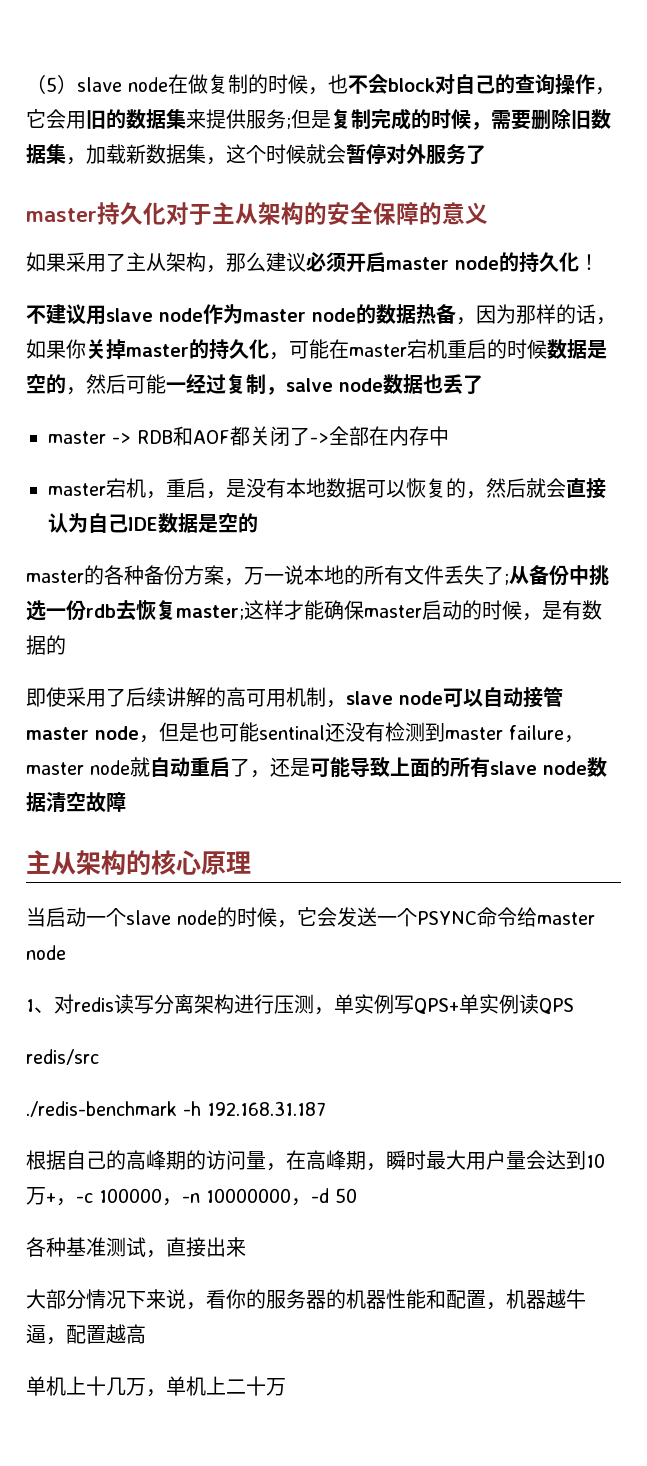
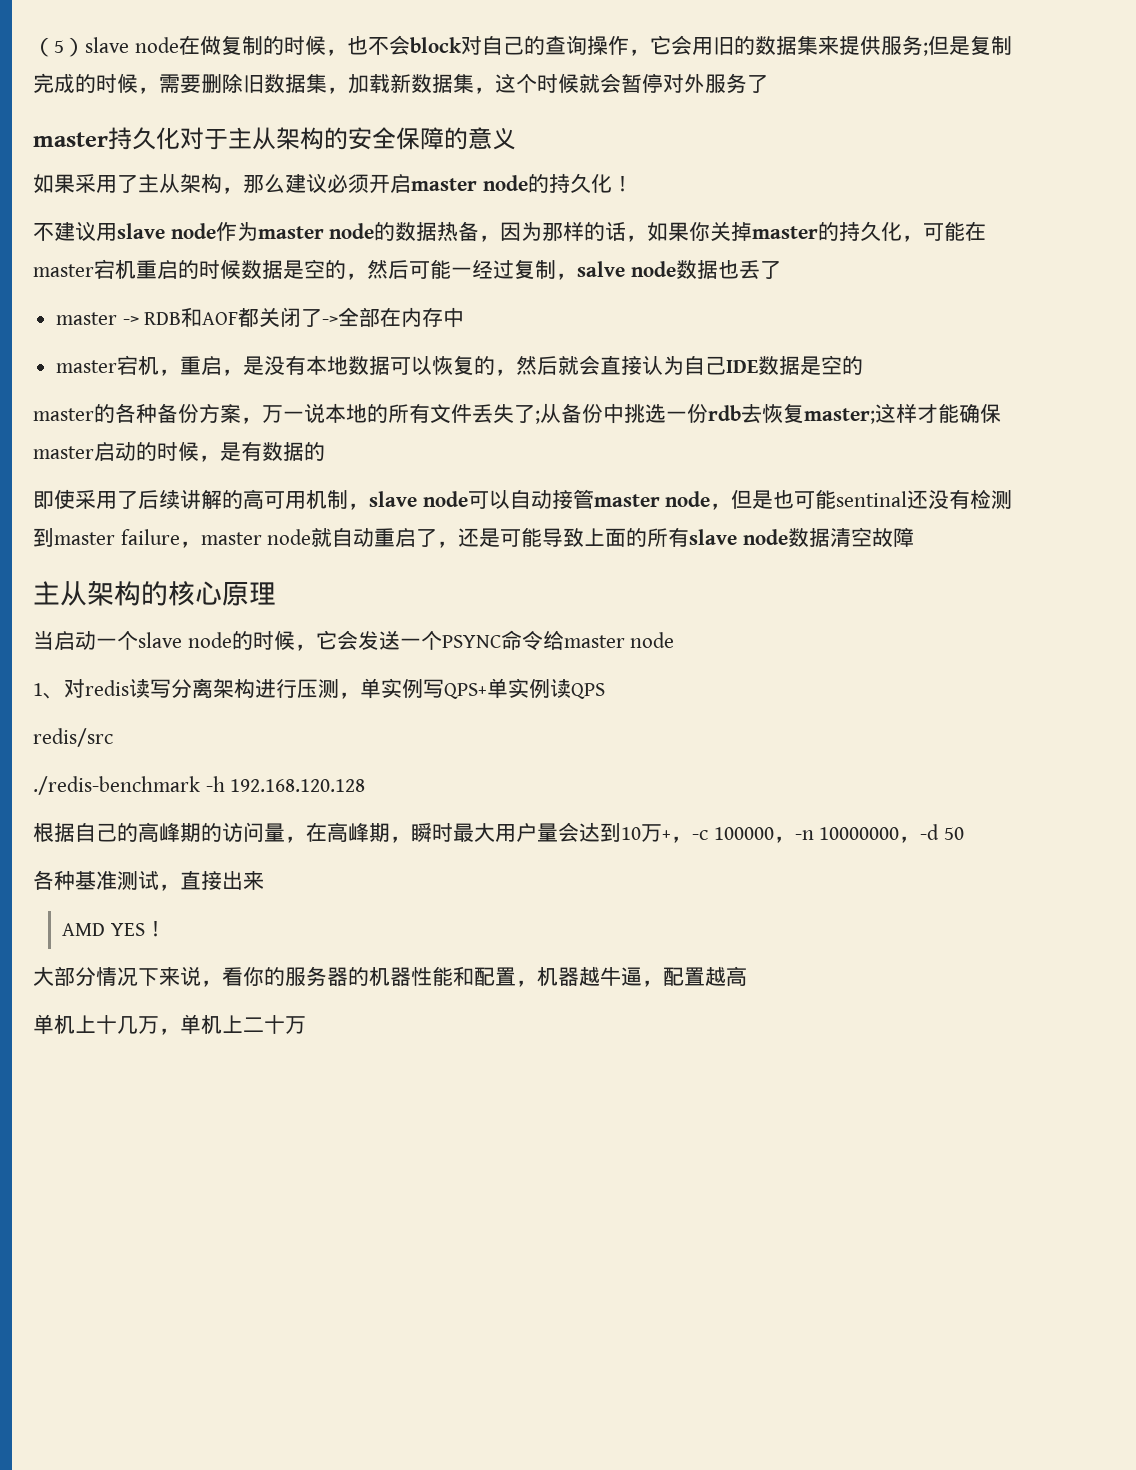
- ./redis-benchmark -h 192.168.31.187
+ ./redis-benchmark -h 192.168.120.128
+ AMD YES！

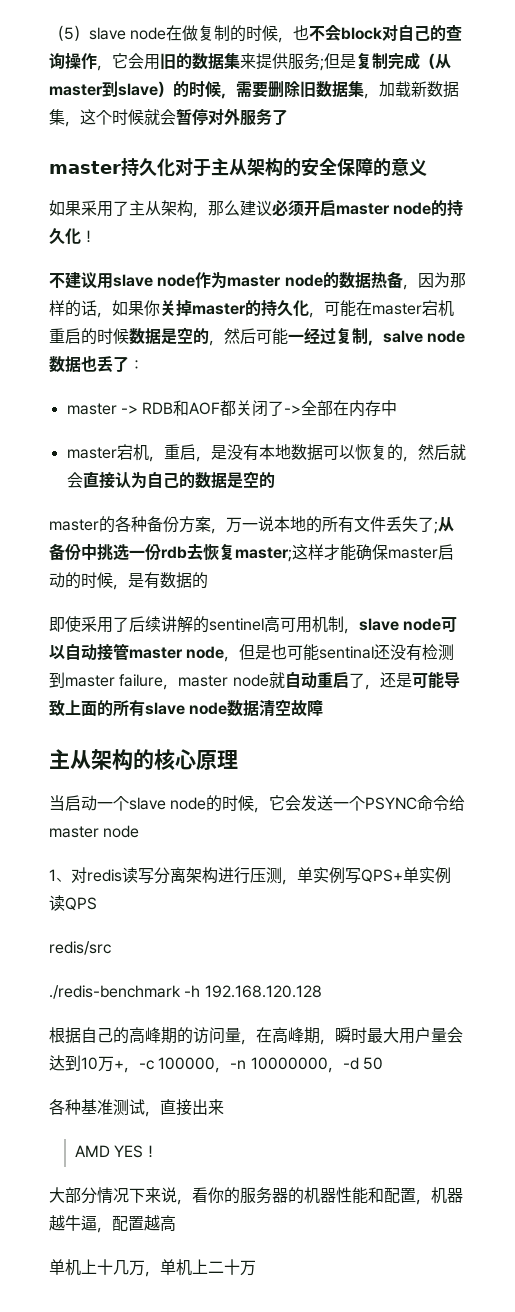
- （5）slave node在做复制的时候，也不会block对自己的查询操作，它会用旧的数据集来提供服务;但是复制完成的时候，需要删除旧数据集，加载新数据集，这个时候就会暂停对外服务了
+ （5）slave node在做复制的时候，也不会block对自己的查询操作，它会用旧的数据集来提供服务;但是复制完成（从master到slave）的时候，需要删除旧数据集，加载新数据集，这个时候就会暂停对外服务了
- 不建议用slave node作为master node的数据热备，因为那样的话，如果你关掉master的持久化，可能在master宕机重启的时候数据是空的，然后可能一经过复制，salve node数据也丢了
+ 不建议用slave node作为master node的数据热备，因为那样的话，如果你关掉master的持久化，可能在master宕机重启的时候数据是空的，然后可能一经过复制，salve node数据也丢了：
- master宕机，重启，是没有本地数据可以恢复的，然后就会直接认为自己IDE数据是空的
+ master宕机，重启，是没有本地数据可以恢复的，然后就会直接认为自己的数据是空的
- 即使采用了后续讲解的高可用机制，slave node可以自动接管master node，但是也可能sentinal还没有检测到master failure，master node就自动重启了，还是可能导致上面的所有slave node数据清空故障
+ 即使采用了后续讲解的sentinel高可用机制，slave node可以自动接管master node，但是也可能sentinal还没有检测到master failure，master node就自动重启了，还是可能导致上面的所有slave node数据清空故障

